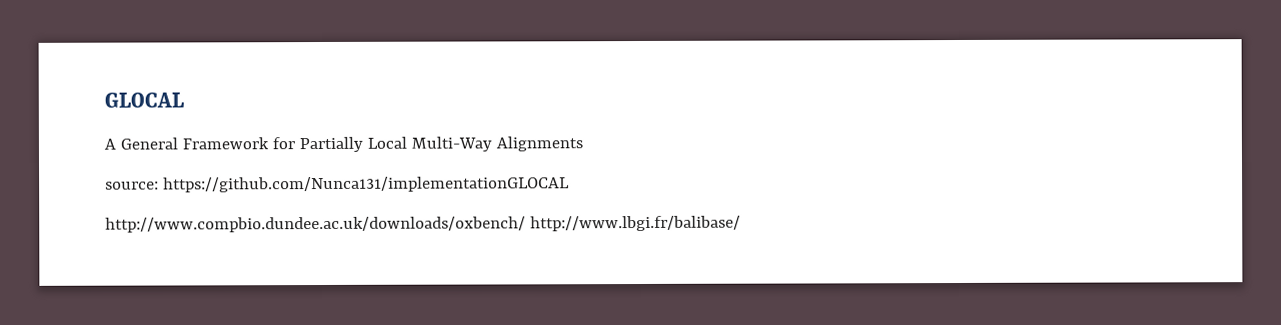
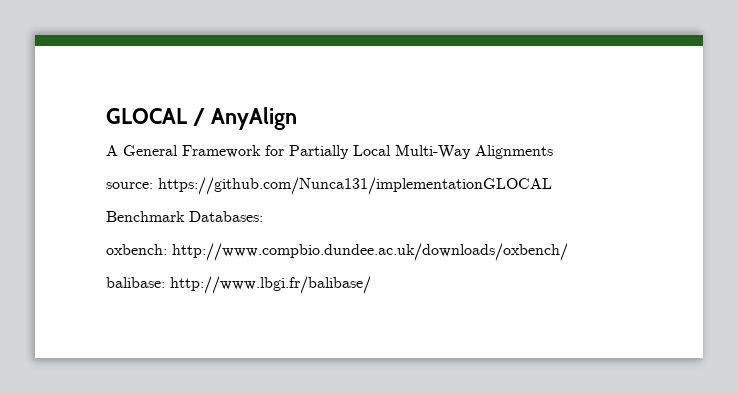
- GLOCAL
+ GLOCAL / AnyAlign
- http://www.compbio.dundee.ac.uk/downloads/oxbench/ http://www.lbgi.fr/balibase/
+ Benchmark Databases:
+ oxbench: http://www.compbio.dundee.ac.uk/downloads/oxbench/
+ balibase: http://www.lbgi.fr/balibase/

